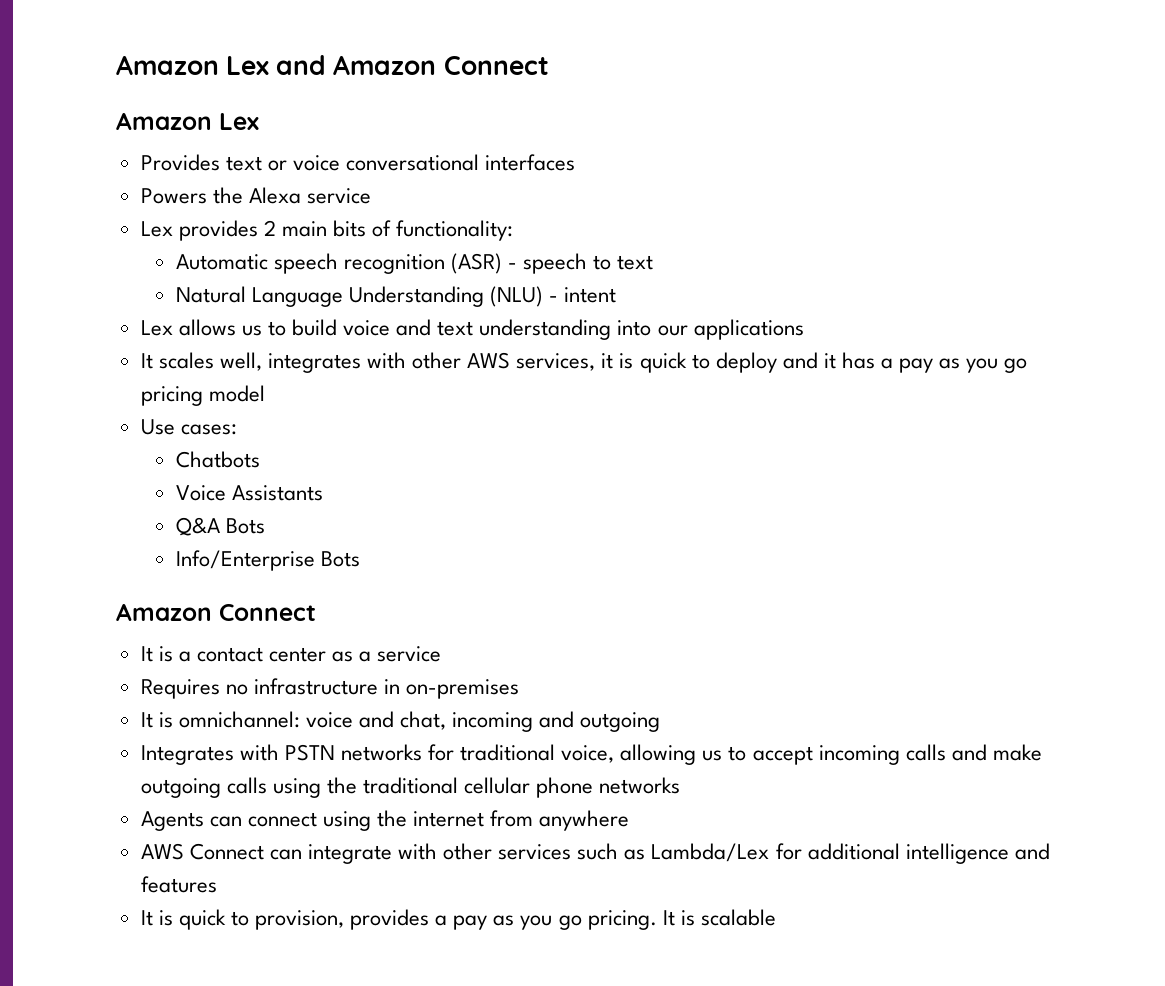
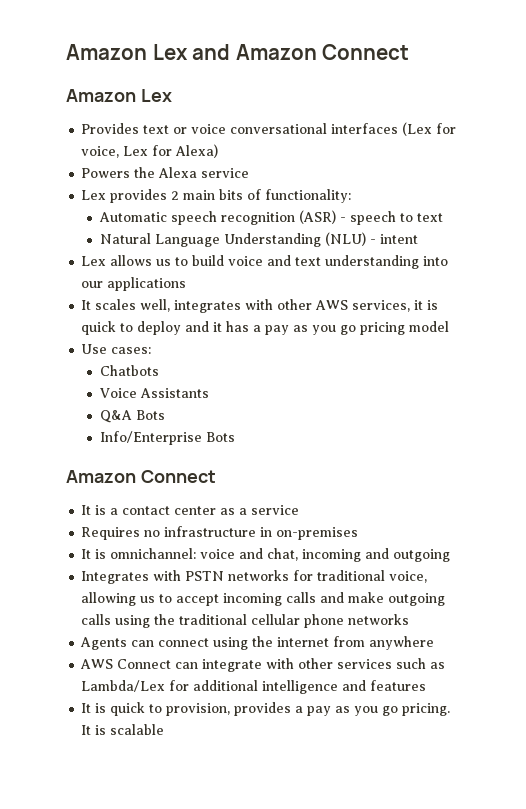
- Provides text or voice conversational interfaces
+ Provides text or voice conversational interfaces (Lex for voice, Lex for Alexa)

